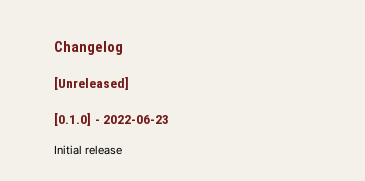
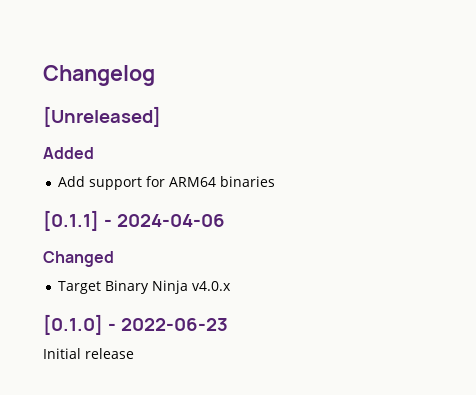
+ Added
+ Add support for ARM64 binaries
+ [0.1.1] - 2024-04-06
+ Changed
+ Target Binary Ninja v4.0.x

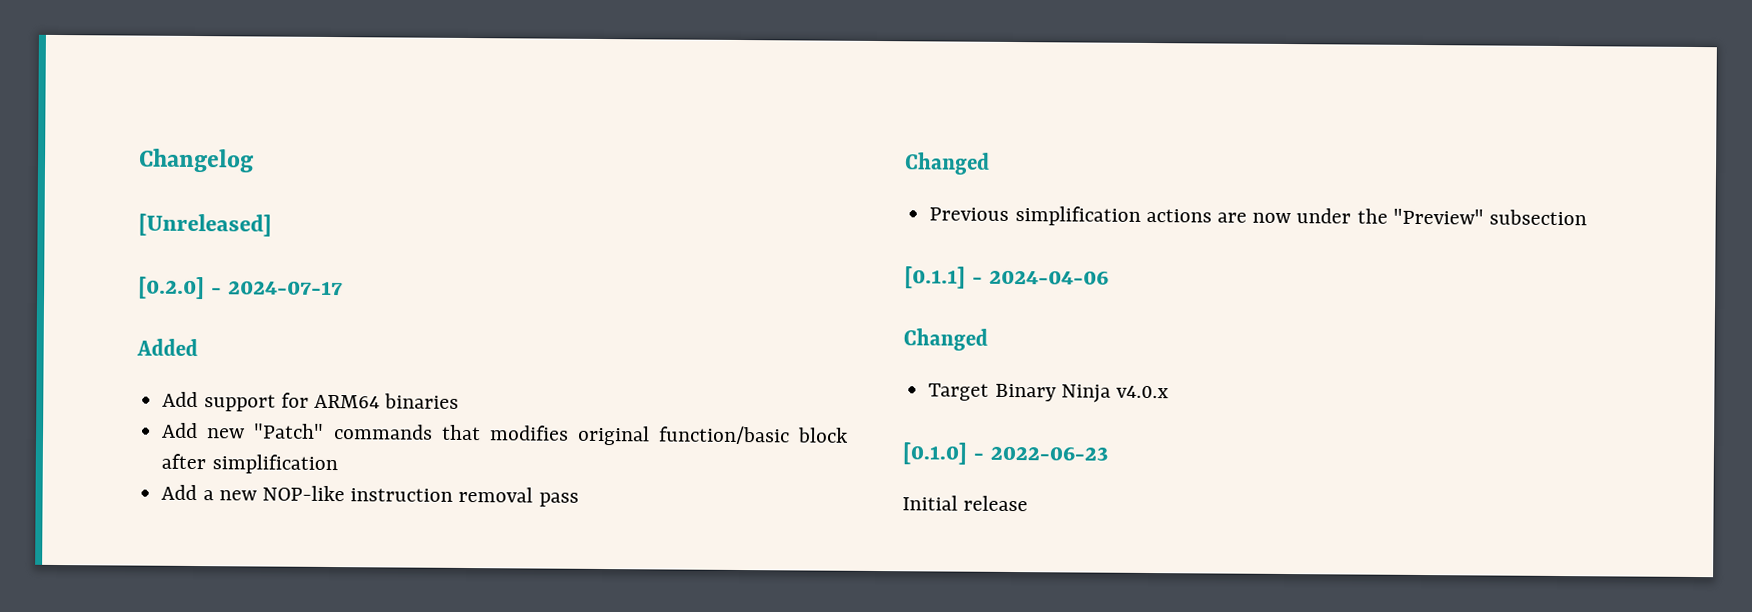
+ [0.2.0] - 2024-07-17
+ Add new "Patch" commands that modifies original function/basic block after simplification
+ Add a new NOP-like instruction removal pass
+ Changed
+ Previous simplification actions are now under the "Preview" subsection

